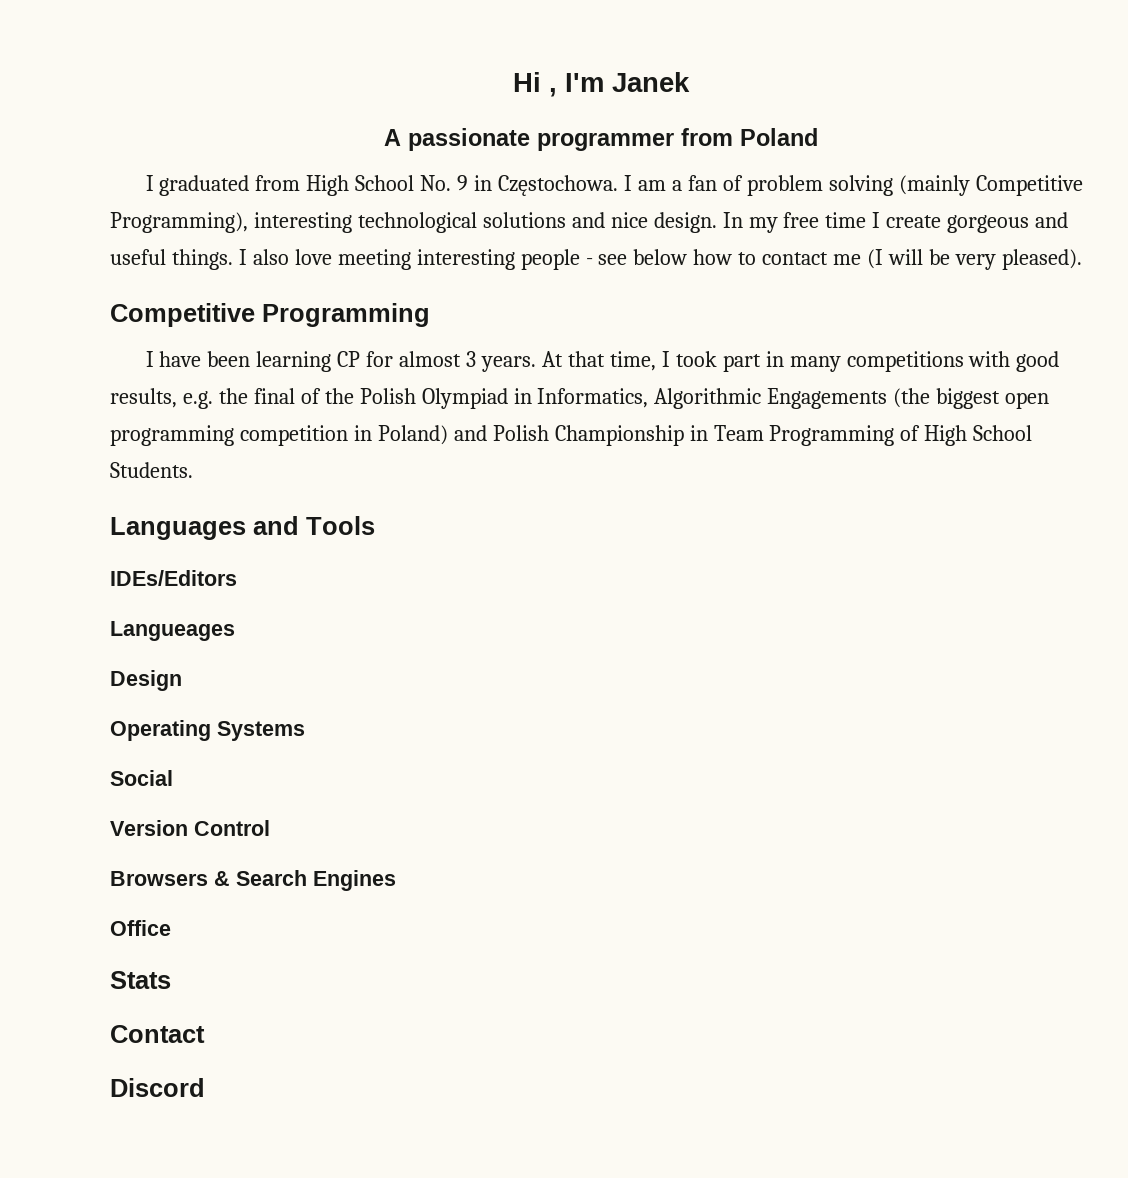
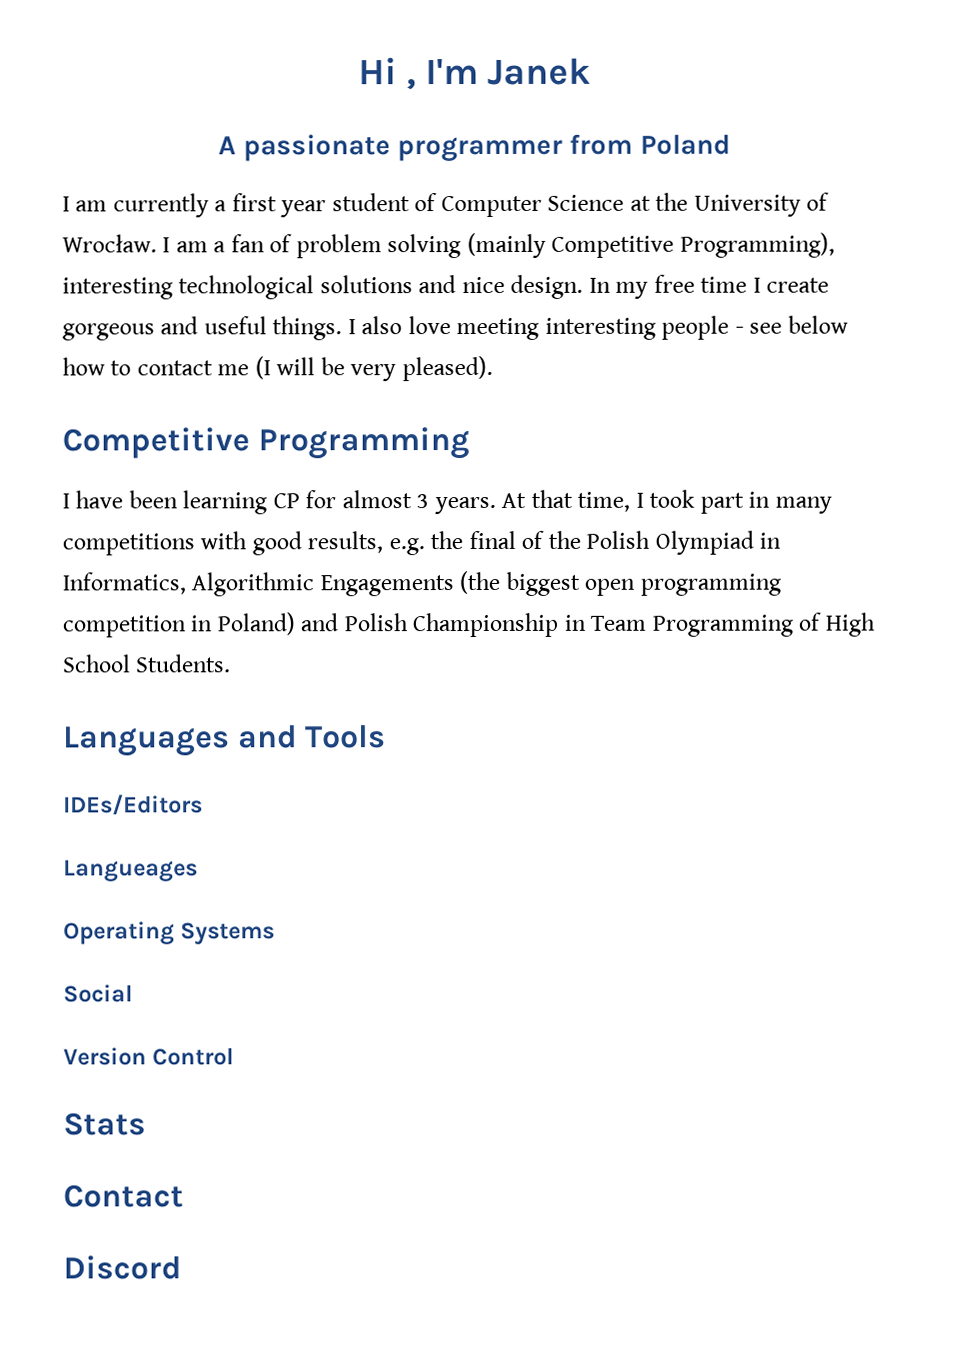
- I graduated from High School No. 9 in Częstochowa.
+ I am currently a first year student of Computer Science at the University of Wrocław.
- Design
- Browsers & Search Engines
- Office

